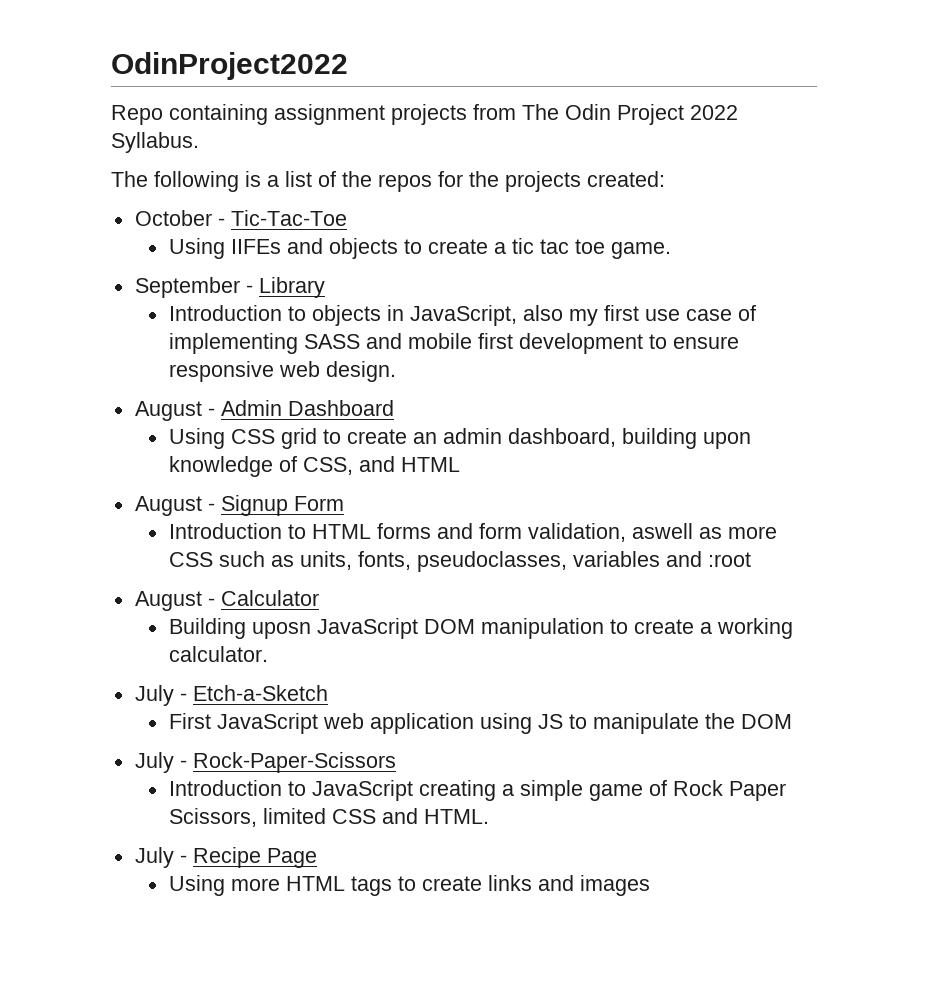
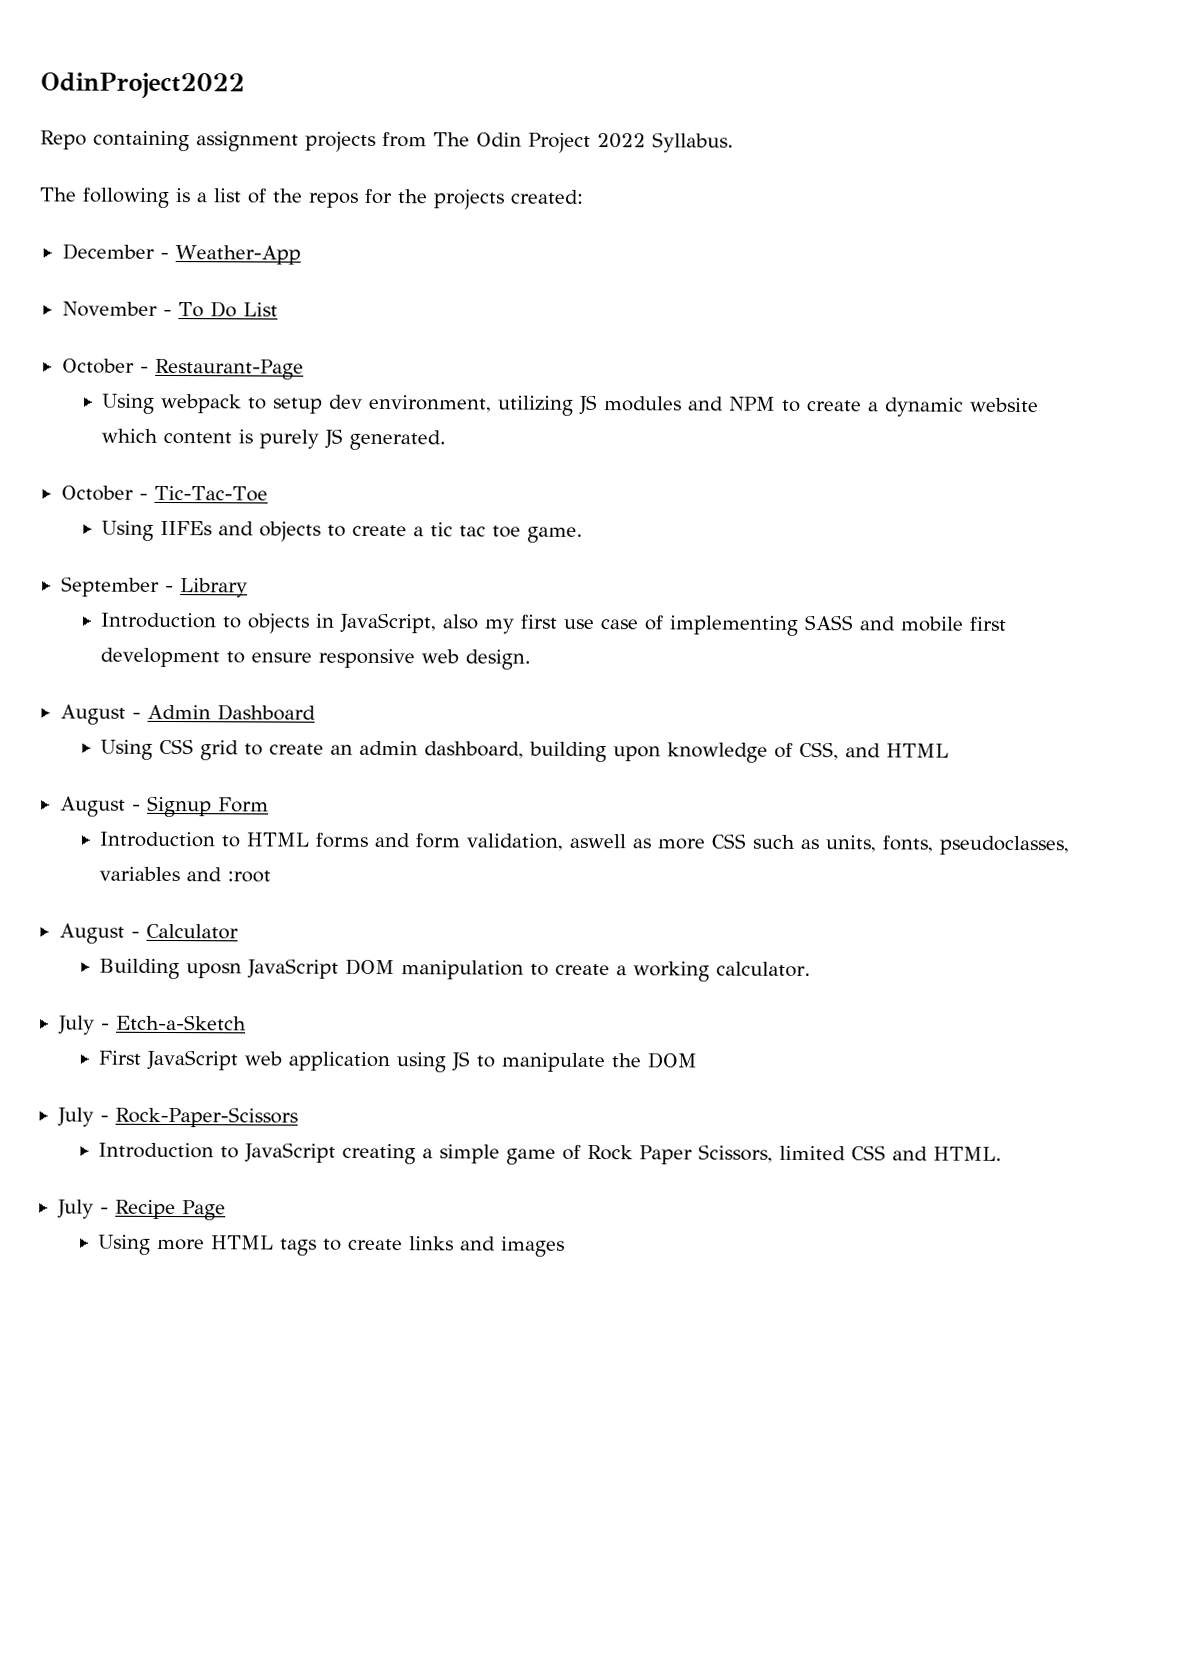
+ December - Weather-App
+ November - To Do List
+ October - Restaurant-Page
+ Using webpack to setup dev environment, utilizing JS modules and NPM to create a dynamic website which content is purely JS generated.

